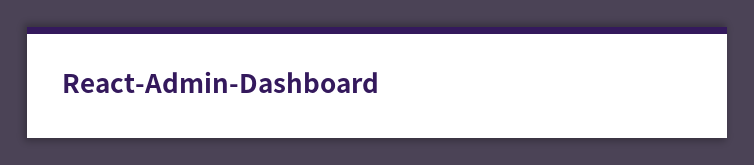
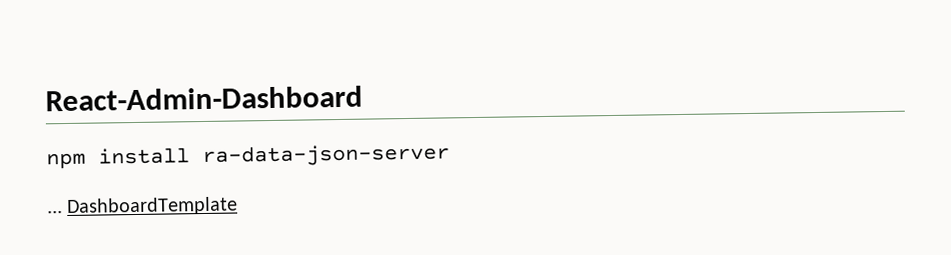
+ npm install ra-data-json-server
+ ... DashboardTemplate

